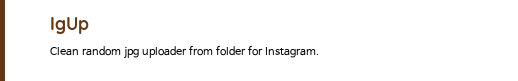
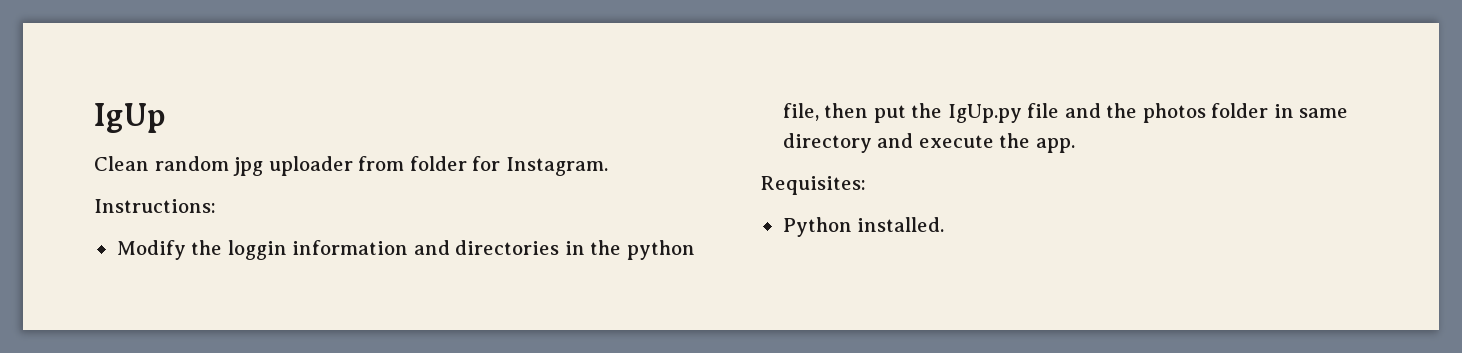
+ Instructions:
+ Modify the loggin information and directories in the python file, then put the IgUp.py file and the photos folder in same directory and execute the app.
+ Requisites:
+ Python installed.

